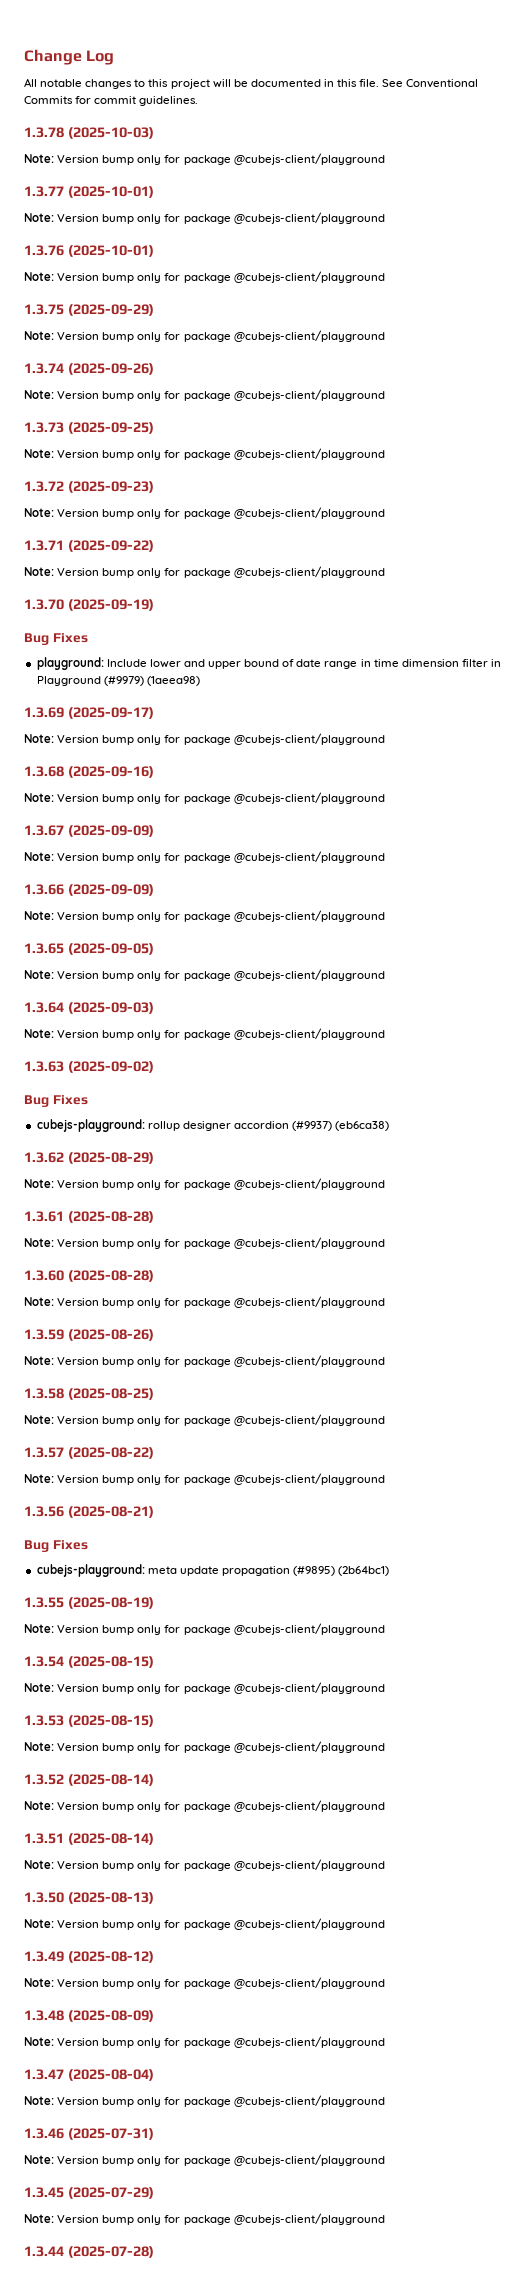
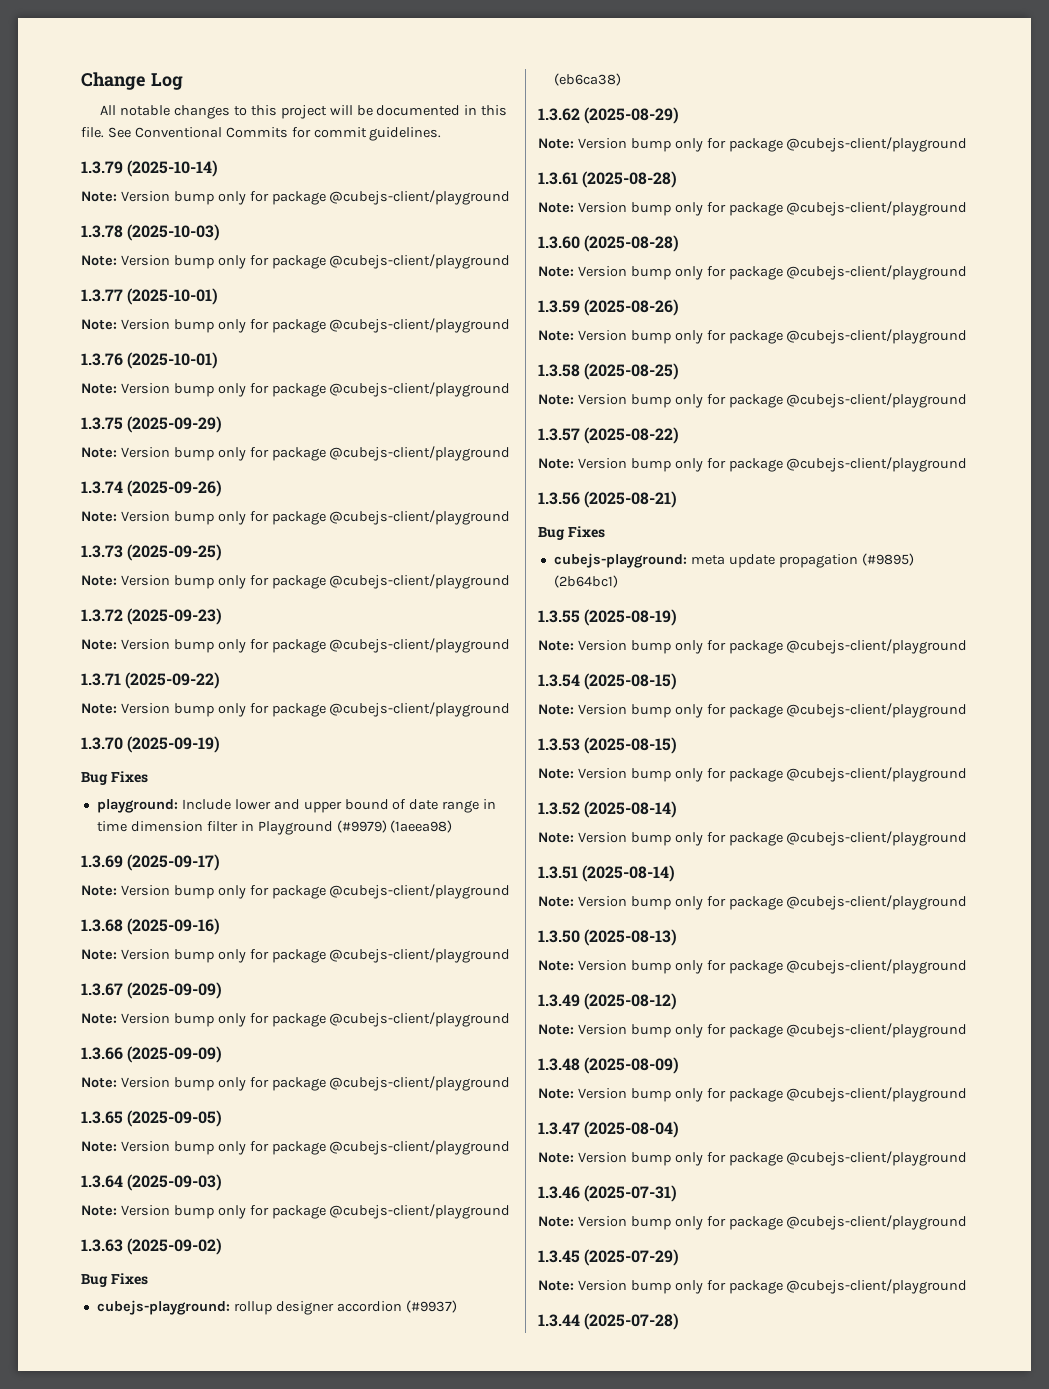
+ 1.3.79 (2025-10-14)
+ Note: Version bump only for package @cubejs-client/playground

